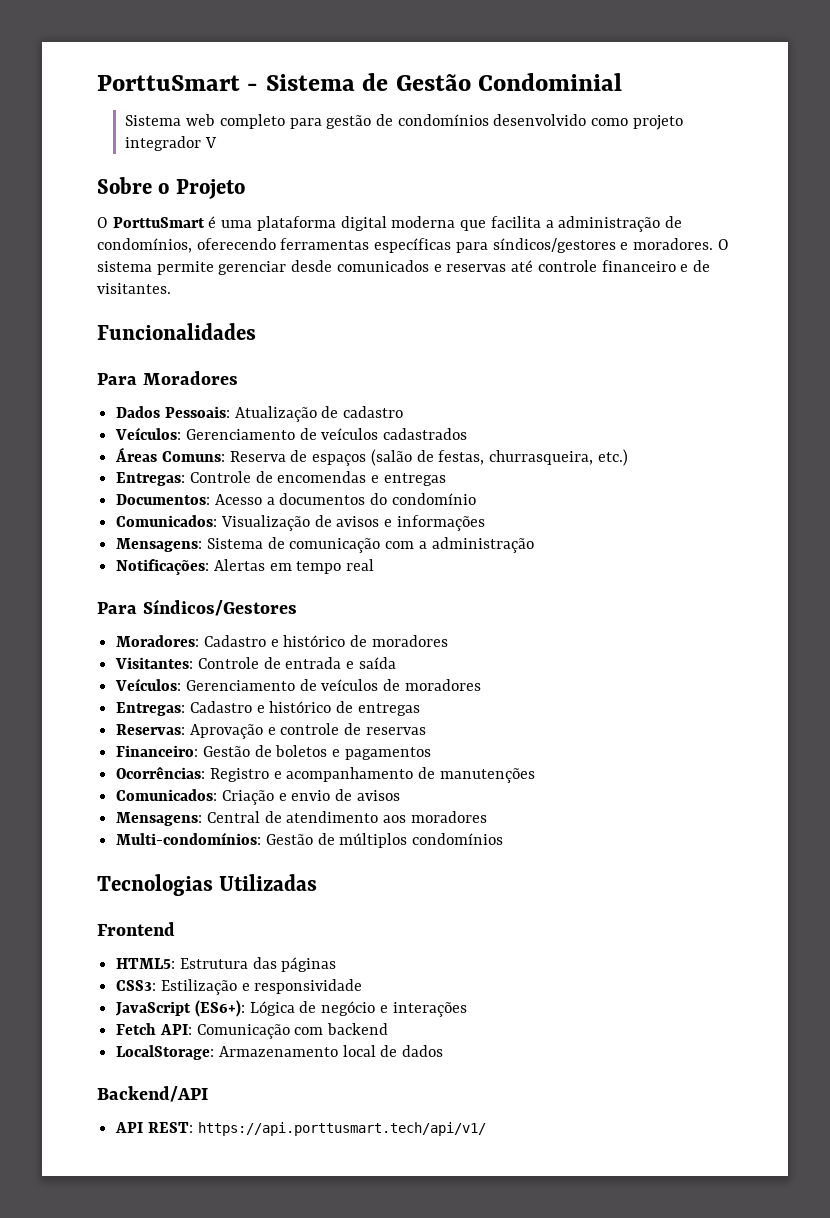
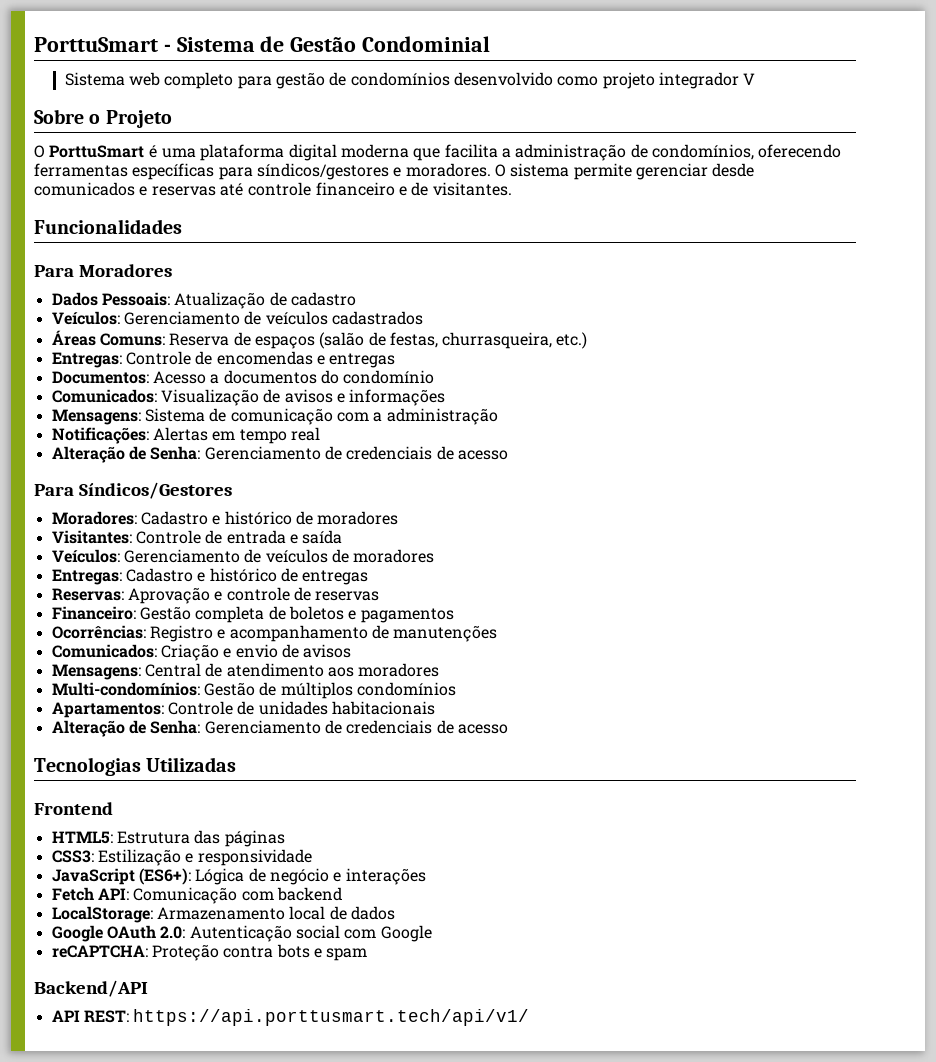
  Notificações: Alertas em tempo real
+ Alteração de Senha: Gerenciamento de credenciais de acesso
- Financeiro: Gestão de boletos e pagamentos
+ Financeiro: Gestão completa de boletos e pagamentos
+ Apartamentos: Controle de unidades habitacionais
+ Alteração de Senha: Gerenciamento de credenciais de acesso
+ Google OAuth 2.0: Autenticação social com Google
+ reCAPTCHA: Proteção contra bots e spam

